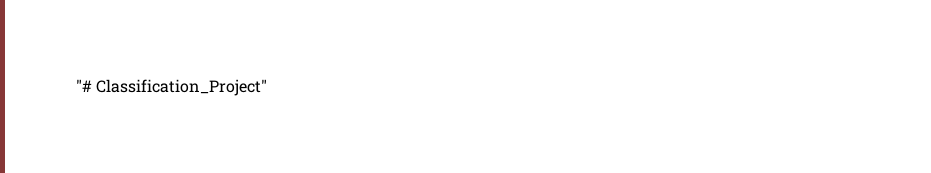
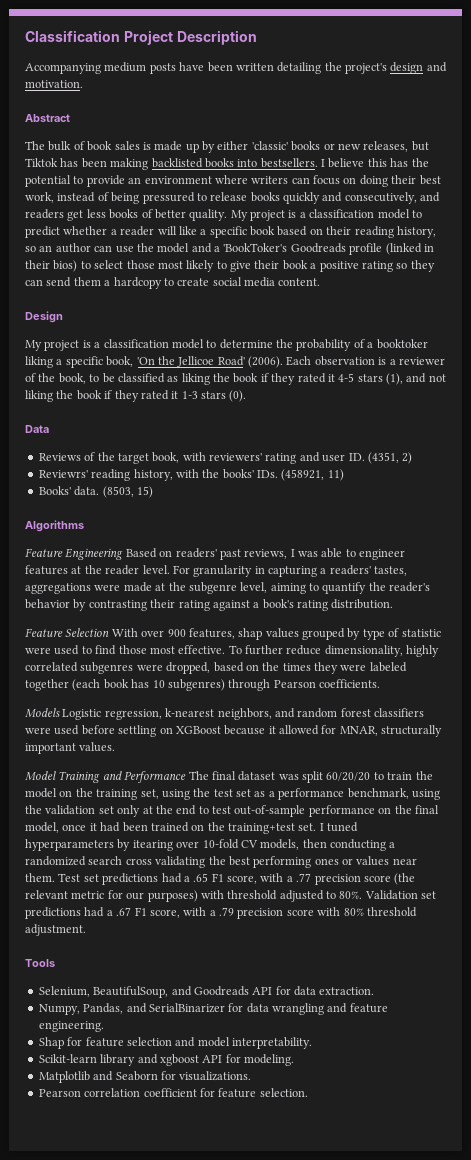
- "# Classification_Project"
+ Classification Project Description
+ Accompanying medium posts have been written detailing the project's design and motivation.
+ Abstract
+ The bulk of book sales is made up by either 'classic' books or new releases, but Tiktok has been making backlisted books into bestsellers. I believe this has the potential to provide an environment where writers can focus on doing their best work, instead of being pressured to release books quickly and consecutively, and readers get less books of better quality. My project is a classification model to predict whether a reader will like a specific book based on their reading history, so an author can use the model and a 'BookToker's Goodreads profile (linked in their bios) to select those most likely to give their book a positive rating so they can send them a hardcopy to create social media content.
+ Design
+ My project is a classification model to determine the probability of a booktoker liking a specific book, 'On the Jellicoe Road' (2006). Each observation is a reviewer of the book, to be classified as liking the book if they rated it 4-5 stars (1), and not liking the book if they rated it 1-3 stars (0).
+ Data
+ Reviews of the target book, with reviewers' rating and user ID. (4351, 2)
+ Reviewrs' reading history, with the books' IDs. (458921, 11)
+ Books' data. (8503, 15)
+ Algorithms
+ Feature Engineering Based on readers' past reviews, I was able to engineer features at the reader level. For granularity in capturing a readers' tastes, aggregations were made at the subgenre level, aiming to quantify the reader's behavior by contrasting their rating against a book's rating distribution.
+ Feature Selection With over 900 features, shap values grouped by type of statistic were used to find those most effective. To further reduce dimensionality, highly correlated subgenres were dropped, based on the times they were labeled together (each book has 10 subgenres) through Pearson coefficients.
+ Models Logistic regression, k-nearest neighbors, and random forest classifiers were used before settling on XGBoost because it allowed for MNAR, structurally important values.
+ Model Training and Performance The final dataset was split 60/20/20 to train the model on the training set, using the test set as a performance benchmark, using the validation set only at the end to test out-of-sample performance on the final model, once it had been trained on the training+test set. I tuned hyperparameters by itearing over 10-fold CV models, then conducting a randomized search cross validating the best performing ones or values near them. Test set predictions had a .65 F1 score, with a .77 precision score (the relevant metric for our purposes) with threshold adjusted to 80%. Validation set predictions had a .67 F1 score, with a .79 precision score with 80% threshold adjustment.
+ Tools
+ Selenium, BeautifulSoup, and Goodreads API for data extraction.
+ Numpy, Pandas, and SerialBinarizer for data wrangling and feature engineering.
+ Shap for feature selection and model interpretability.
+ Scikit-learn library and xgboost API for modeling.
+ Matplotlib and Seaborn for visualizations.
+ Pearson correlation coefficient for feature selection.

